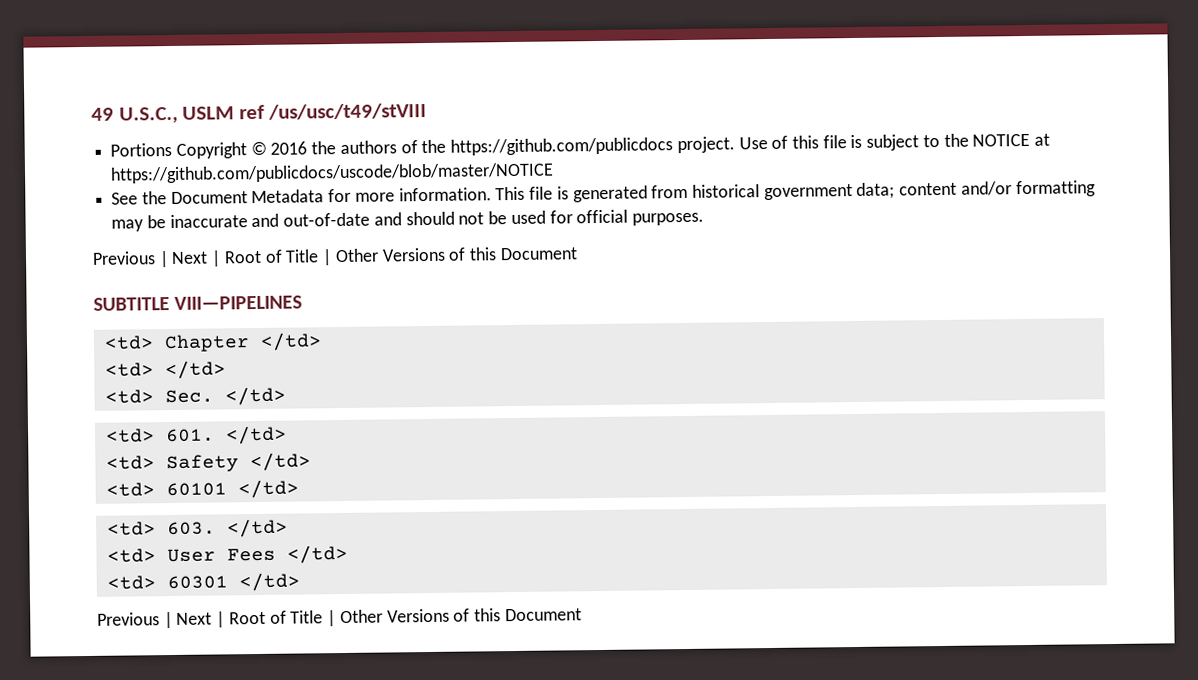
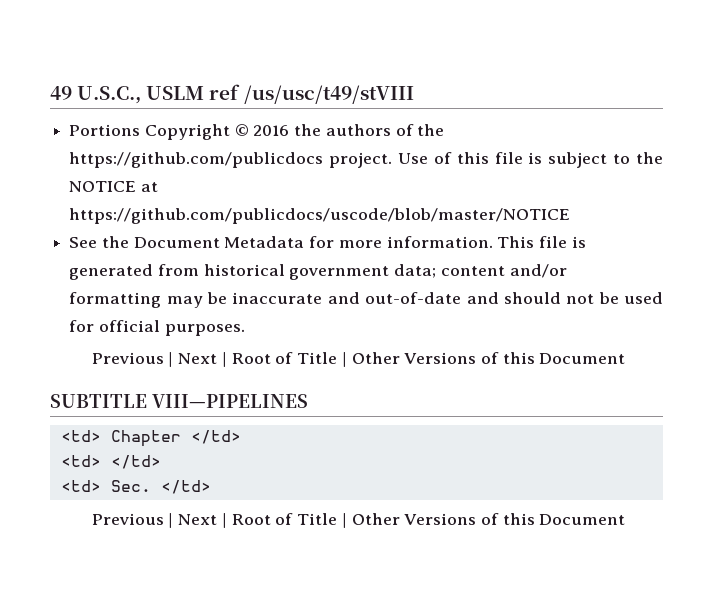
- <td> 601. </td>
- <td> Safety </td>
- <td> 60101 </td>
- <td> 603. </td>
- <td> User Fees </td>
- <td> 60301 </td>

